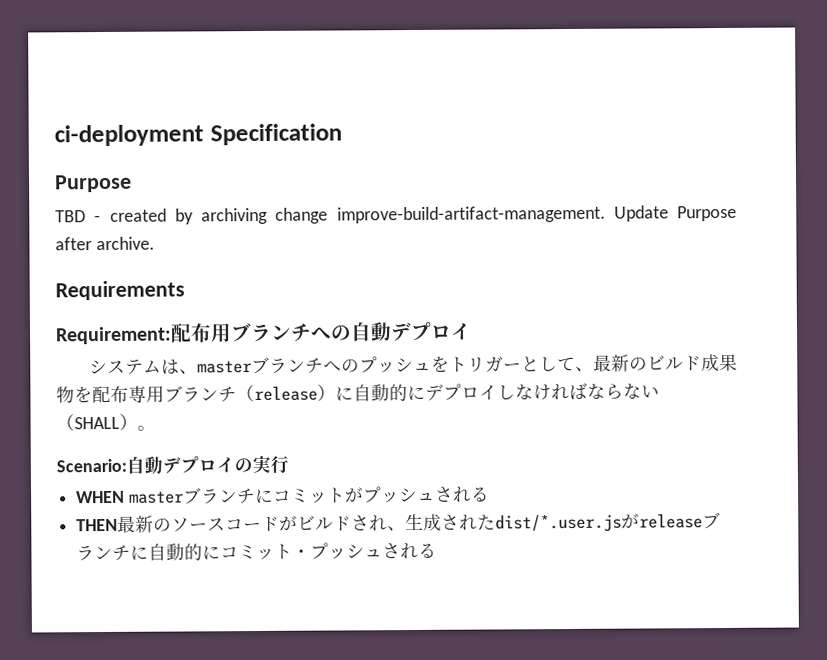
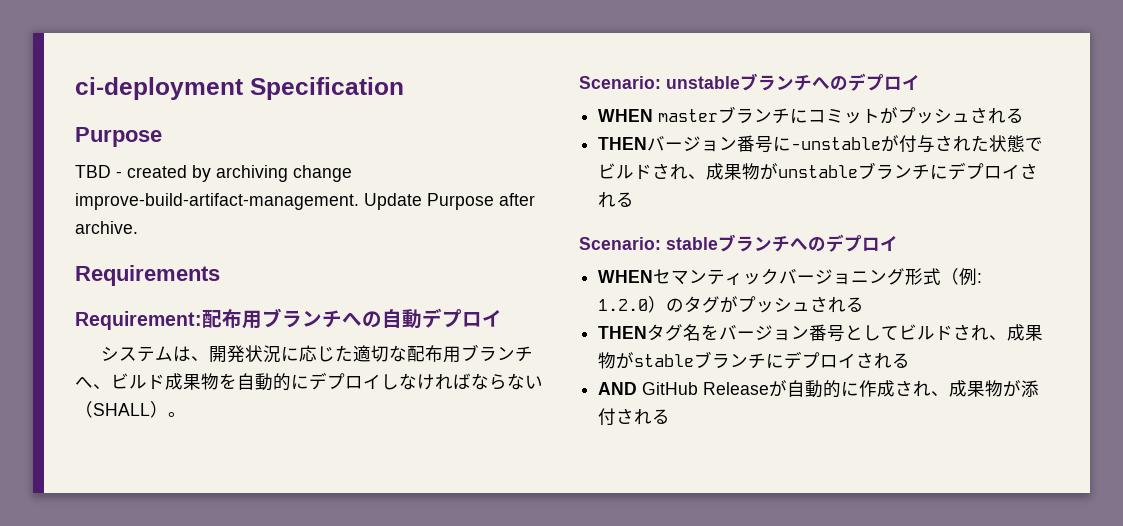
- システムは、masterブランチへのプッシュをトリガーとして、最新のビルド成果物を配布専用ブランチ（release）に自動的にデプロイしなければならない（SHALL）。
+ システムは、開発状況に応じた適切な配布用ブランチへ、ビルド成果物を自動的にデプロイしなければならない（SHALL）。
- Scenario:自動デプロイの実行
+ Scenario: unstableブランチへのデプロイ
- THEN最新のソースコードがビルドされ、生成されたdist/*.user.jsがreleaseブランチに自動的にコミット・プッシュされる
+ THENバージョン番号に-unstableが付与された状態でビルドされ、成果物がunstableブランチにデプロイされる
+ Scenario: stableブランチへのデプロイ
+ WHENセマンティックバージョニング形式（例: 1.2.0）のタグがプッシュされる
+ THENタグ名をバージョン番号としてビルドされ、成果物がstableブランチにデプロイされる
+ AND GitHub Releaseが自動的に作成され、成果物が添付される

